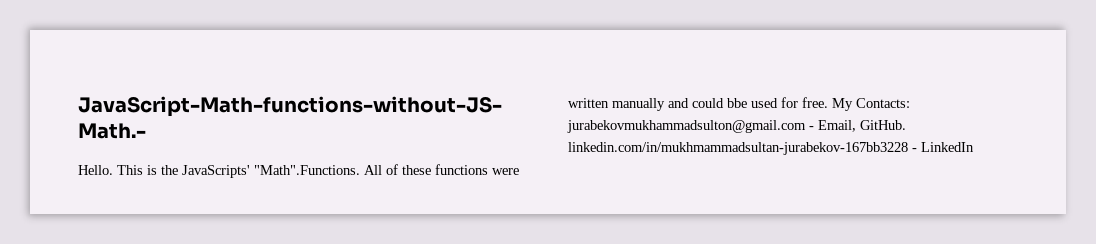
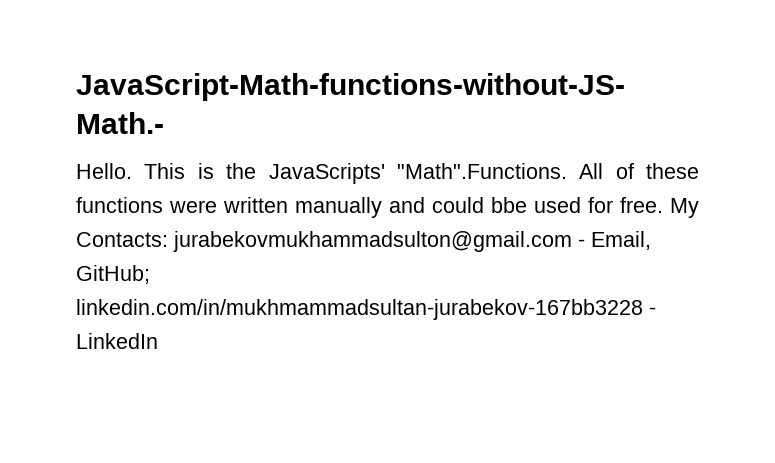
- My Contacts: jurabekovmukhammadsulton@gmail.com - Email, GitHub. linkedin.com/in/mukhmammadsultan-jurabekov-167bb3228 - LinkedIn
+ My Contacts: jurabekovmukhammadsulton@gmail.com - Email, GitHub; linkedin.com/in/mukhmammadsultan-jurabekov-167bb3228 - LinkedIn

